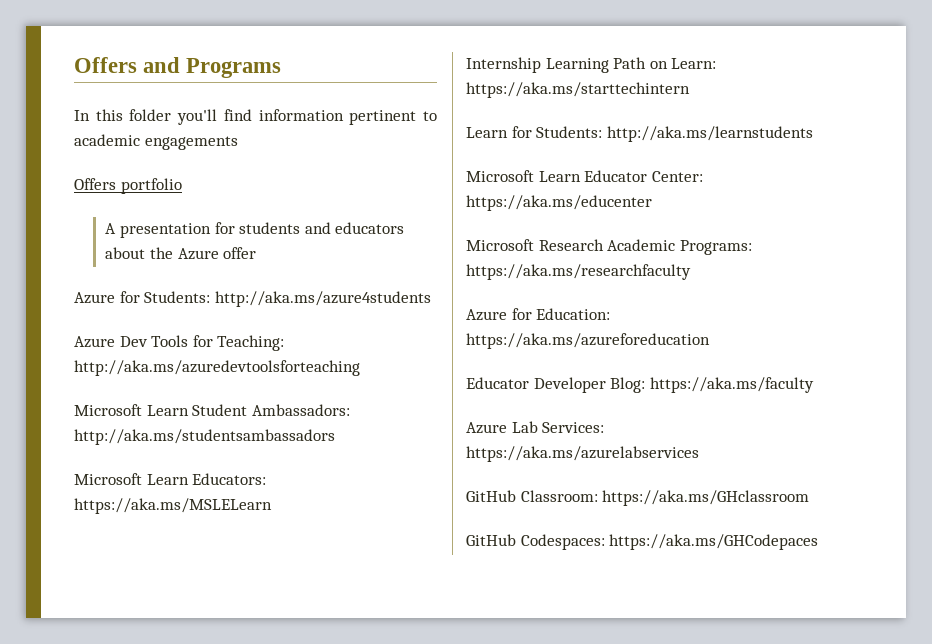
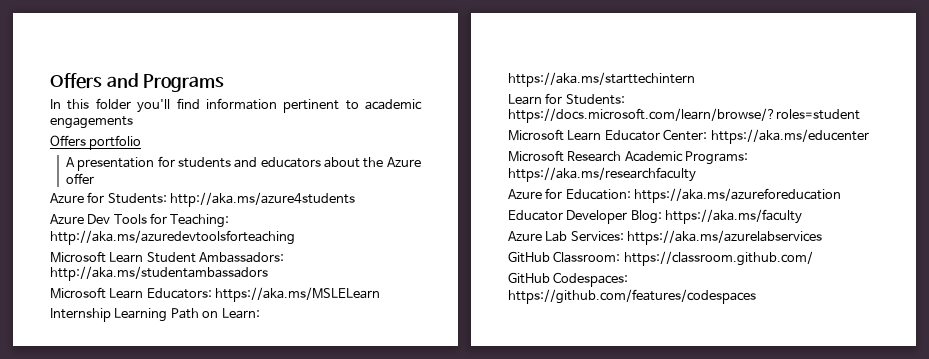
- Microsoft Learn Student Ambassadors: http://aka.ms/studentsambassadors
+ Microsoft Learn Student Ambassadors: http://aka.ms/studentambassadors
- Learn for Students: http://aka.ms/learnstudents
+ Learn for Students: https://docs.microsoft.com/learn/browse/?roles=student
- GitHub Classroom: https://aka.ms/GHclassroom
+ GitHub Classroom: https://classroom.github.com/
- GitHub Codespaces: https://aka.ms/GHCodepaces
+ GitHub Codespaces: https://github.com/features/codespaces

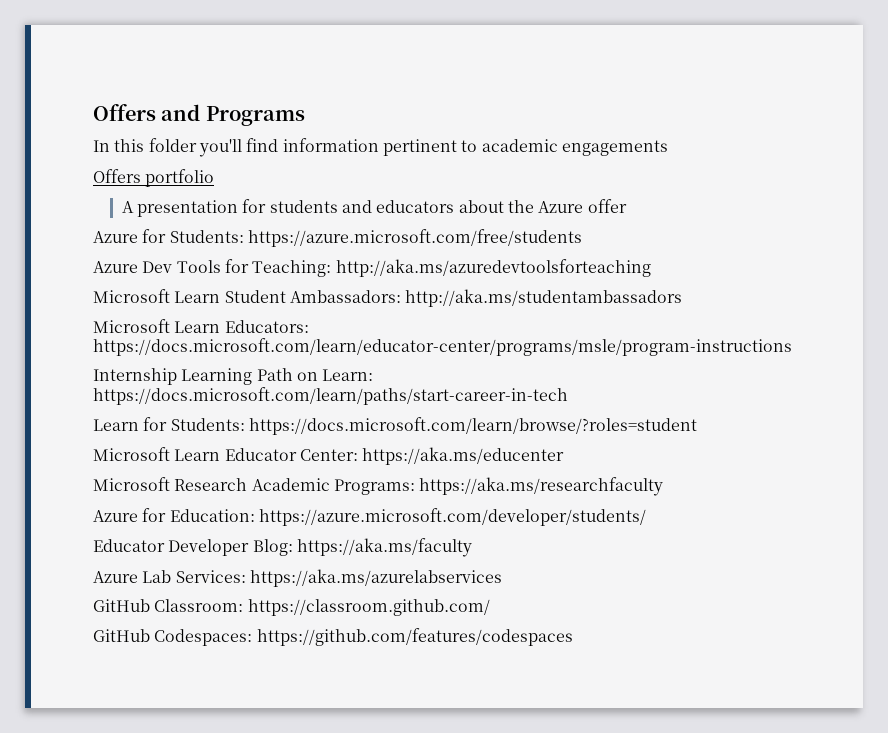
- Azure for Students: http://aka.ms/azure4students
+ Azure for Students: https://azure.microsoft.com/free/students
- Microsoft Learn Educators: https://aka.ms/MSLELearn
+ Microsoft Learn Educators: https://docs.microsoft.com/learn/educator-center/programs/msle/program-instructions
- Internship Learning Path on Learn: https://aka.ms/starttechintern
+ Internship Learning Path on Learn: https://docs.microsoft.com/learn/paths/start-career-in-tech
- Azure for Education: https://aka.ms/azureforeducation
+ Azure for Education: https://azure.microsoft.com/developer/students/

